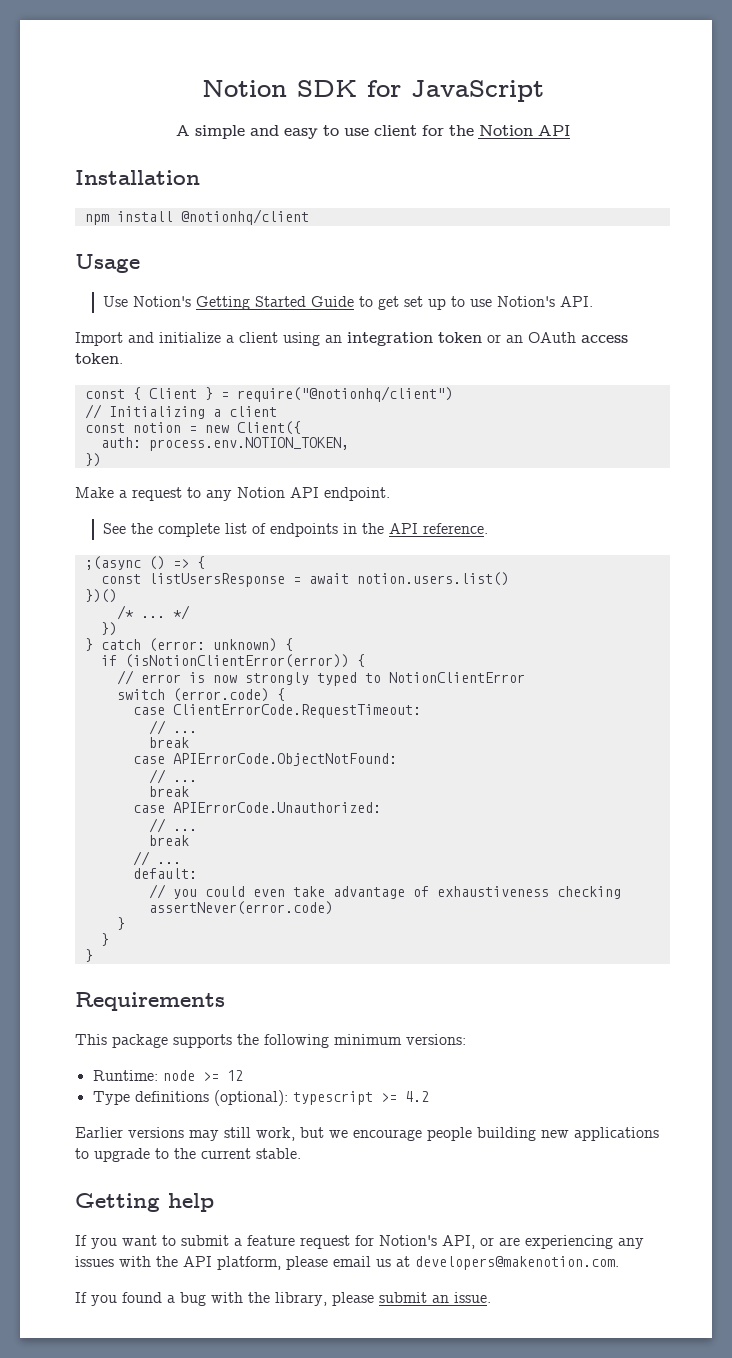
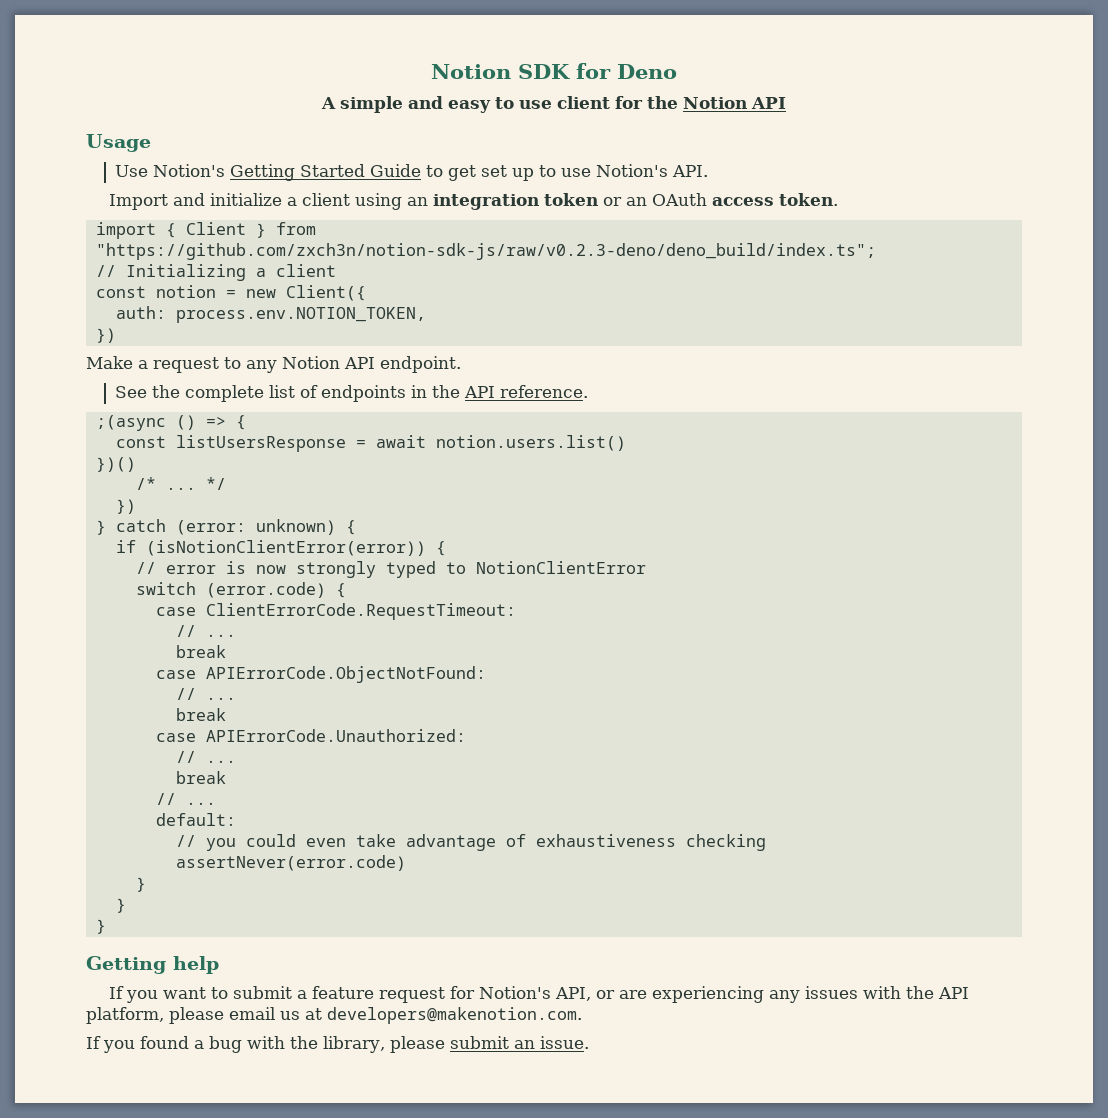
- Notion SDK for JavaScript
+ Notion SDK for Deno
- Installation
- npm install @notionhq/client
- const { Client } = require("@notionhq/client")
+ import { Client } from "https://github.com/zxch3n/notion-sdk-js/raw/v0.2.3-deno/deno_build/index.ts";
- Requirements
- This package supports the following minimum versions:
- Runtime: node >= 12
- Type definitions (optional): typescript >= 4.2
- Earlier versions may still work, but we encourage people building new applications to upgrade to the current stable.

